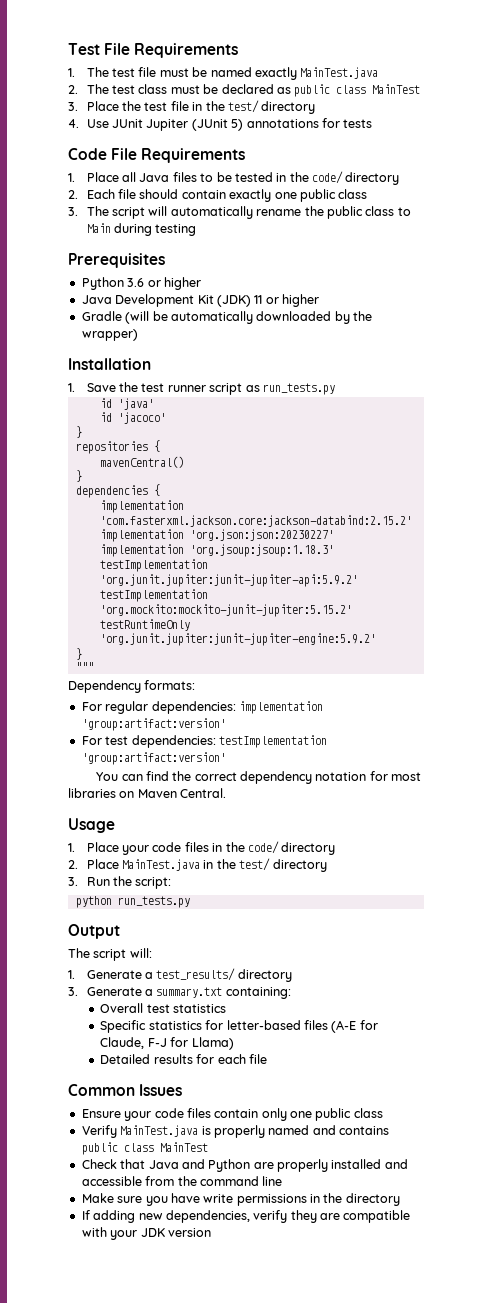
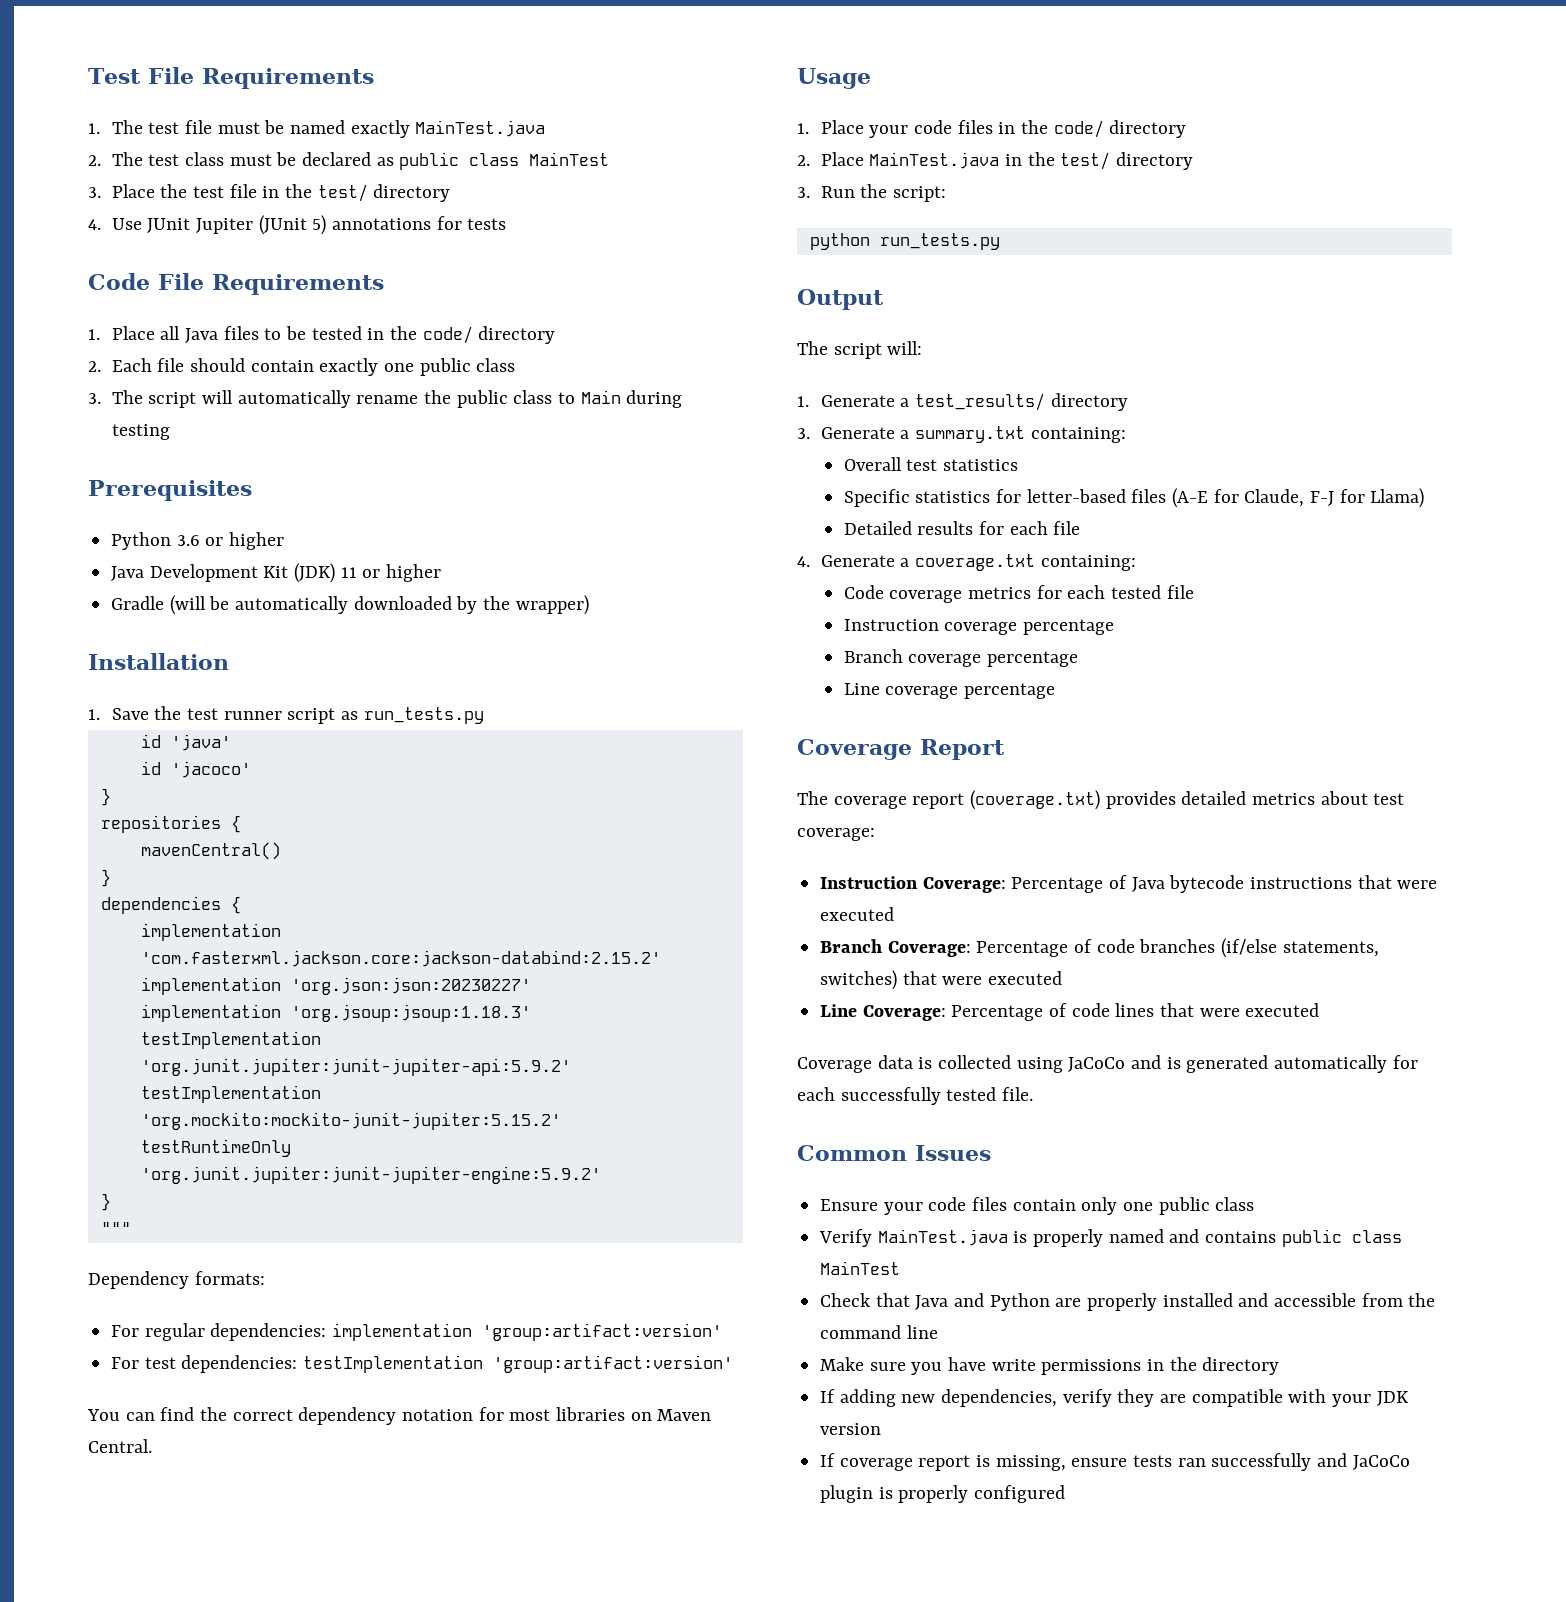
+ 4. Generate a coverage.txt containing:
+ Code coverage metrics for each tested file
+ Instruction coverage percentage
+ Branch coverage percentage
+ Line coverage percentage
+ Coverage Report
+ The coverage report (coverage.txt) provides detailed metrics about test coverage:
+ Instruction Coverage: Percentage of Java bytecode instructions that were executed
+ Branch Coverage: Percentage of code branches (if/else statements, switches) that were executed
+ Line Coverage: Percentage of code lines that were executed
+ Coverage data is collected using JaCoCo and is generated automatically for each successfully tested file.
+ If coverage report is missing, ensure tests ran successfully and JaCoCo plugin is properly configured

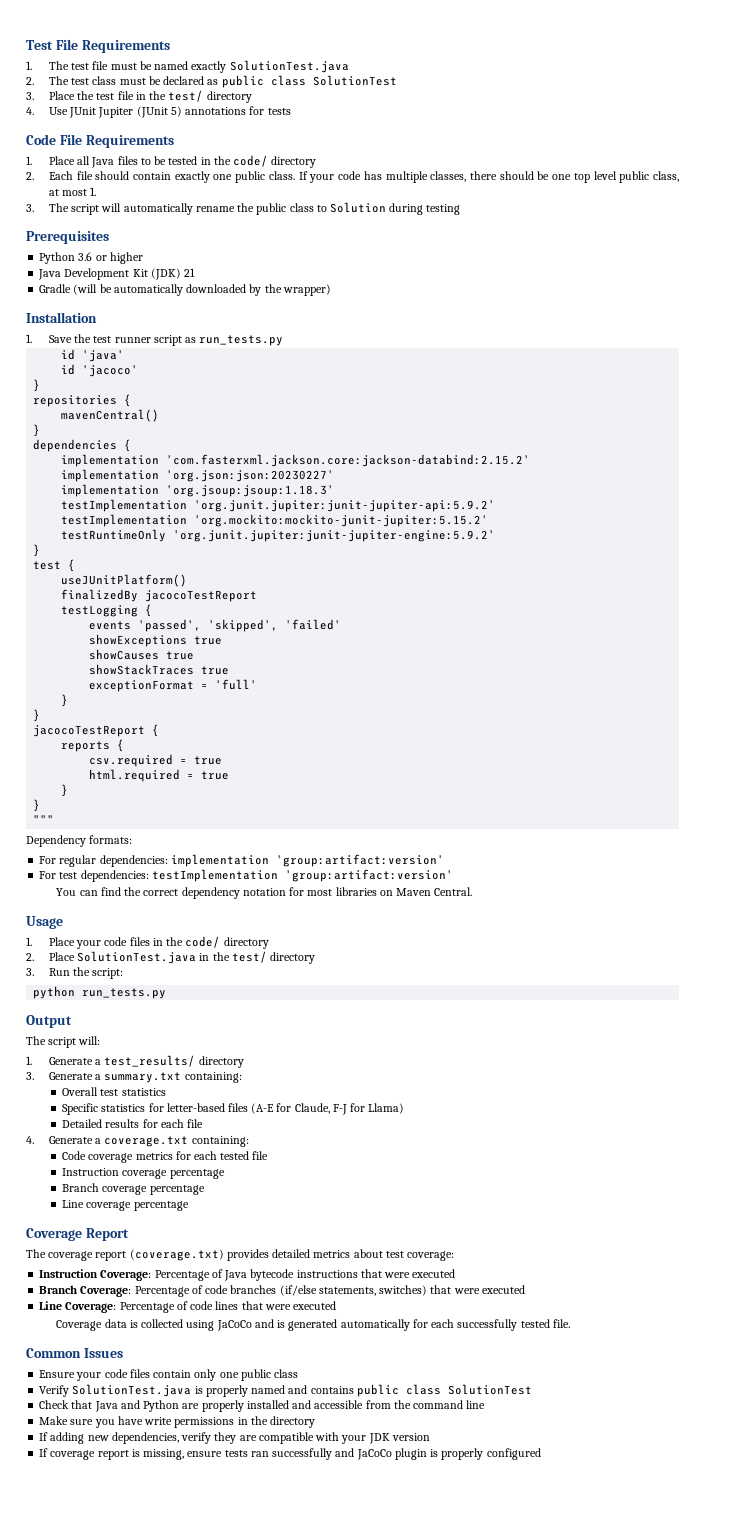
- 1. The test file must be named exactly MainTest.java
+ 1. The test file must be named exactly SolutionTest.java
- 2. The test class must be declared as public class MainTest
+ 2. The test class must be declared as public class SolutionTest
- 2. Each file should contain exactly one public class
+ 2. Each file should contain exactly one public class. If your code has multiple classes, there should be one top level public class, at most 1.
- 3. The script will automatically rename the public class to Main during testing
+ 3. The script will automatically rename the public class to Solution during testing
- Java Development Kit (JDK) 11 or higher
+ Java Development Kit (JDK) 21
+ test {
+ useJUnitPlatform()
+ finalizedBy jacocoTestReport
+ testLogging {
+ events 'passed', 'skipped', 'failed'
+ showExceptions true
+ showCauses true
+ showStackTraces true
+ exceptionFormat = 'full'
+ }
+ }
+ jacocoTestReport {
+ reports {
+ csv.required = true
+ html.required = true
+ }
+ }
- 2. Place MainTest.java in the test/ directory
+ 2. Place SolutionTest.java in the test/ directory
- Verify MainTest.java is properly named and contains public class MainTest
+ Verify SolutionTest.java is properly named and contains public class SolutionTest

